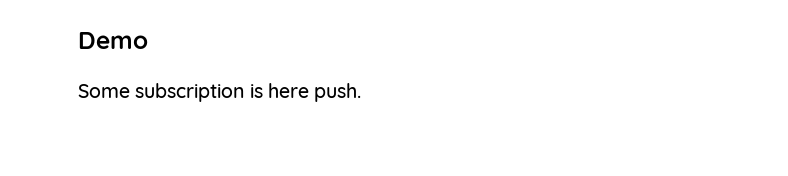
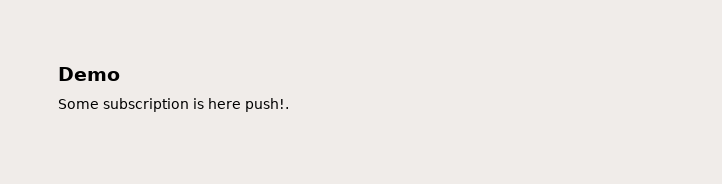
- Some subscription is here push.
+ Some subscription is here push!.

